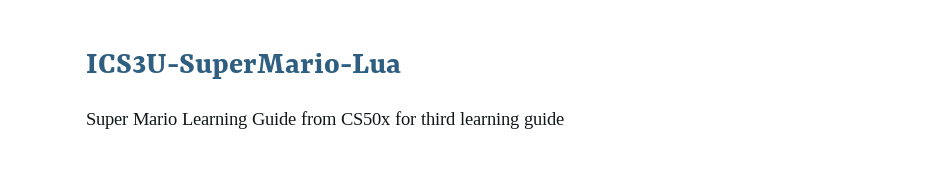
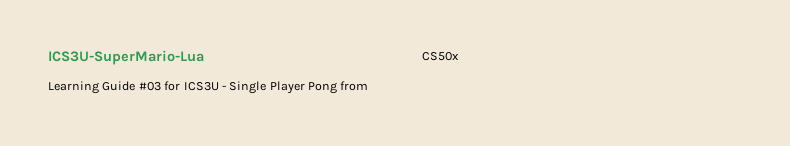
- Super Mario Learning Guide from CS50x for third learning guide
+ Learning Guide #03 for ICS3U - Single Player Pong from CS50x

